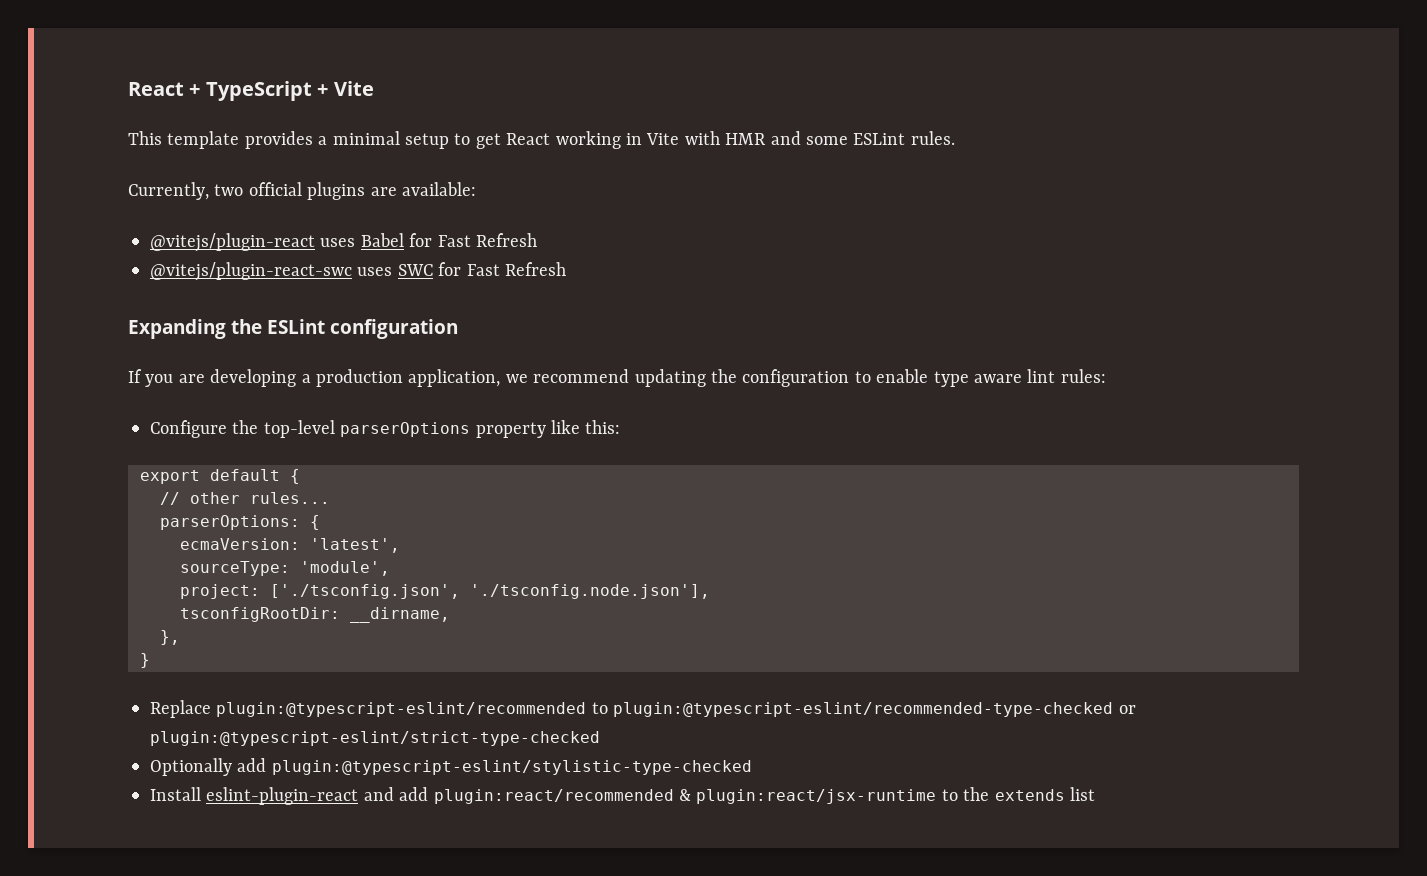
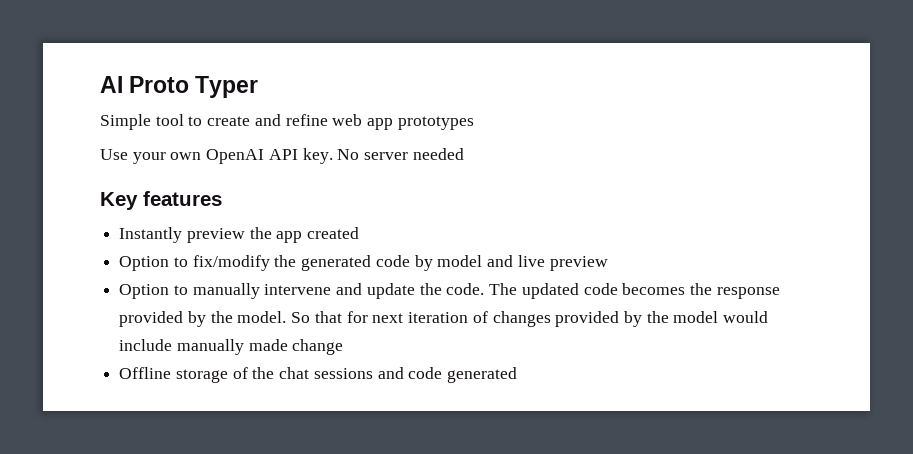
- React + TypeScript + Vite
- This template provides a minimal setup to get React working in Vite with HMR and some ESLint rules.
- Currently, two official plugins are available:
- @vitejs/plugin-react uses Babel for Fast Refresh
- @vitejs/plugin-react-swc uses SWC for Fast Refresh
- Expanding the ESLint configuration
- If you are developing a production application, we recommend updating the configuration to enable type aware lint rules:
- Configure the top-level parserOptions property like this:
- export default {
- // other rules...
- parserOptions: {
- ecmaVersion: 'latest',
- sourceType: 'module',
- project: ['./tsconfig.json', './tsconfig.node.json'],
- tsconfigRootDir: __dirname,
- },
- }
- Replace plugin:@typescript-eslint/recommended to plugin:@typescript-eslint/recommended-type-checked or plugin:@typescript-eslint/strict-type-checked
- Optionally add plugin:@typescript-eslint/stylistic-type-checked
- Install eslint-plugin-react and add plugin:react/recommended & plugin:react/jsx-runtime to the extends list
+ AI Proto Typer
+ Simple tool to create and refine web app prototypes
+ Use your own OpenAI API key. No server needed
+ Key features
+ Instantly preview the app created
+ Option to fix/modify the generated code by model and live preview
+ Option to manually intervene and update the code. The updated code becomes the response provided by the model. So that for next iteration of changes provided by the model would include manually made change
+ Offline storage of the chat sessions and code generated

